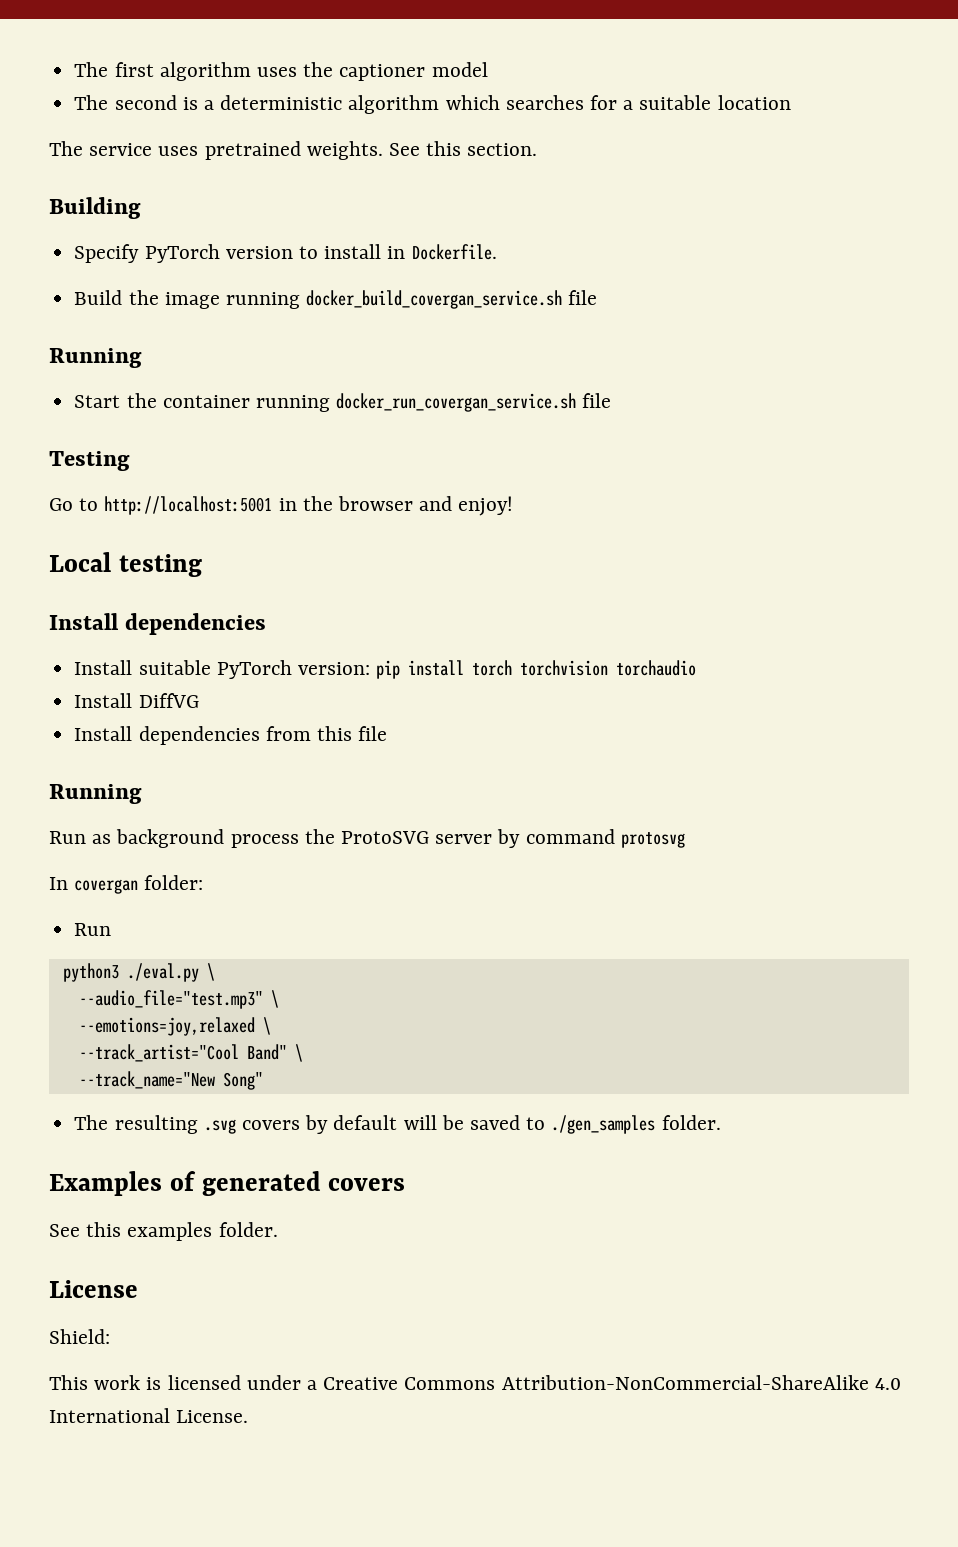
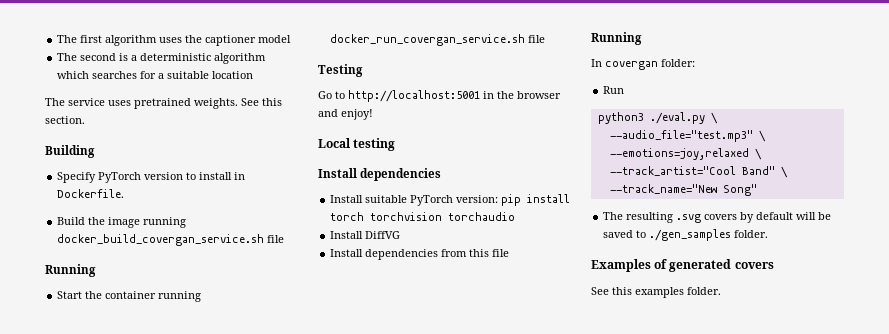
- Run as background process the ProtoSVG server by command protosvg
- License
- Shield:
- This work is licensed under a Creative Commons Attribution-NonCommercial-ShareAlike 4.0 International License.

